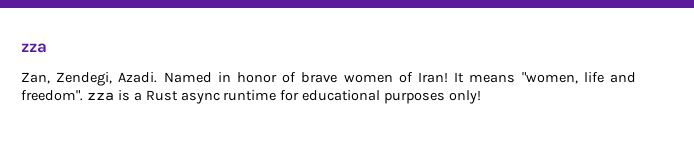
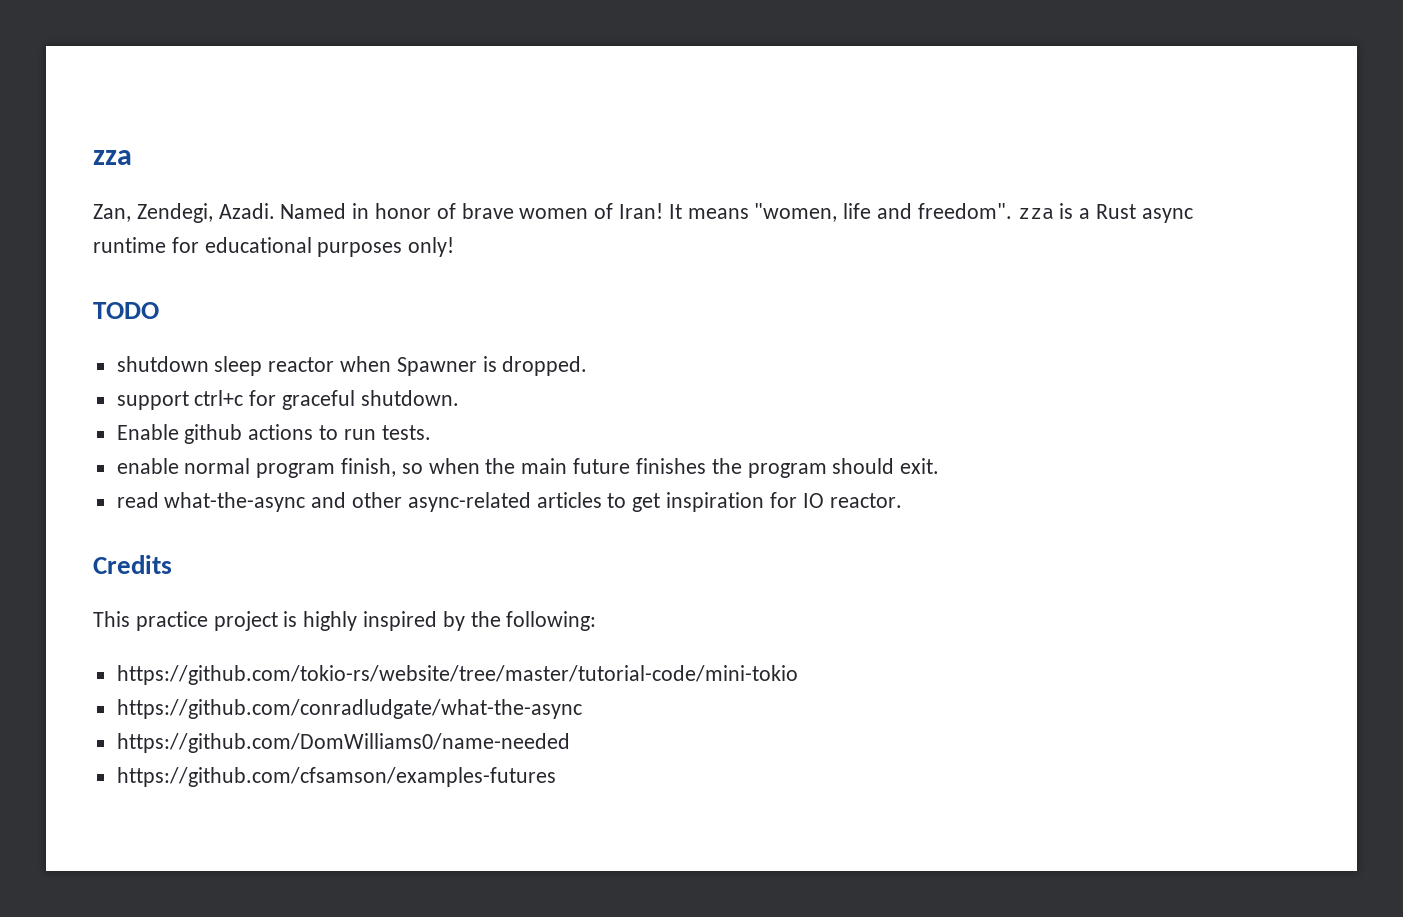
+ TODO
+ shutdown sleep reactor when Spawner is dropped.
+ support ctrl+c for graceful shutdown.
+ Enable github actions to run tests.
+ enable normal program finish, so when the main future finishes the program should exit.
+ read what-the-async and other async-related articles to get inspiration for IO reactor.
+ Credits
+ This practice project is highly inspired by the following:
+ https://github.com/tokio-rs/website/tree/master/tutorial-code/mini-tokio
+ https://github.com/conradludgate/what-the-async
+ https://github.com/DomWilliams0/name-needed
+ https://github.com/cfsamson/examples-futures

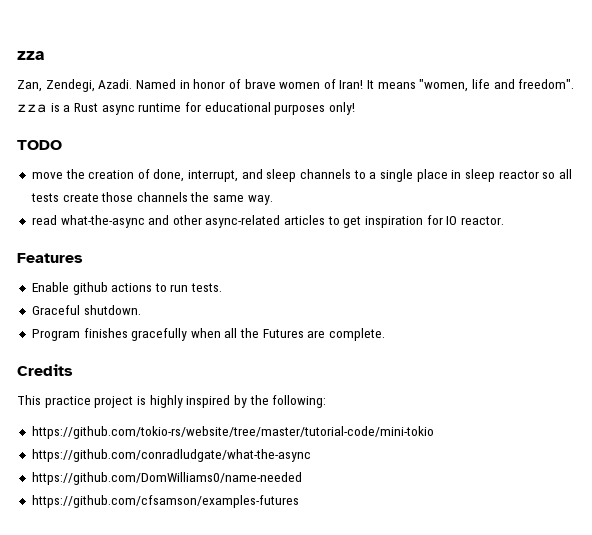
- shutdown sleep reactor when Spawner is dropped.
- support ctrl+c for graceful shutdown.
- Enable github actions to run tests.
- enable normal program finish, so when the main future finishes the program should exit.
+ move the creation of done, interrupt, and sleep channels to a single place in sleep reactor so all tests create those channels the same way.
+ Features
+ Enable github actions to run tests.
+ Graceful shutdown.
+ Program finishes gracefully when all the Futures are complete.

